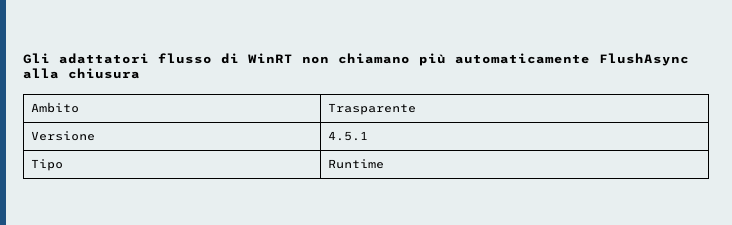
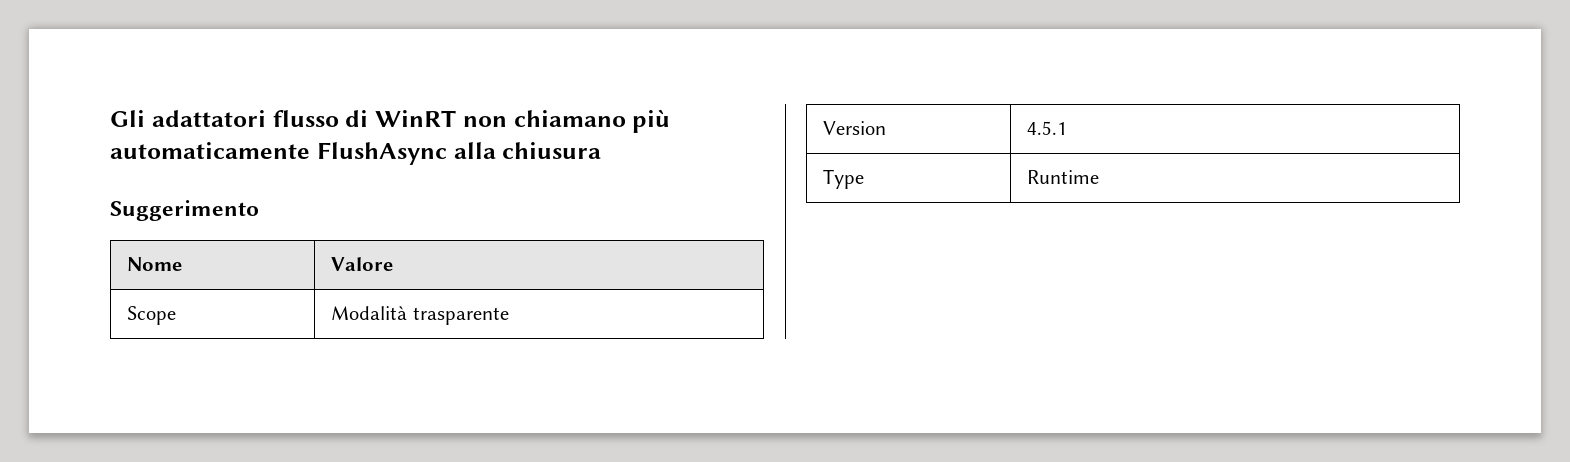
- Ambito | Trasparente
- Versione | 4.5.1
+ Suggerimento
+ Nome | Valore
+ Scope | Modalità trasparente
+ Version | 4.5.1
- Tipo | Runtime
+ Type | Runtime

